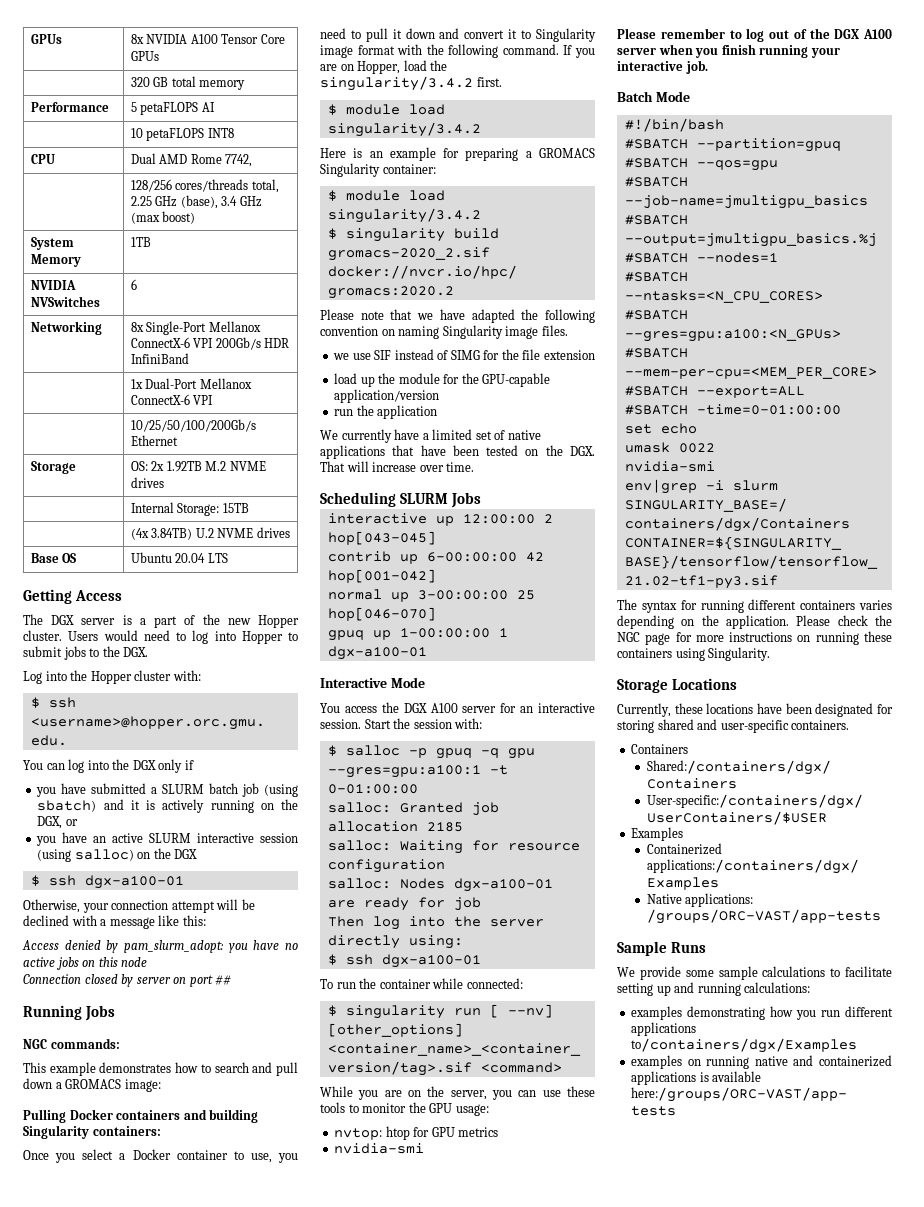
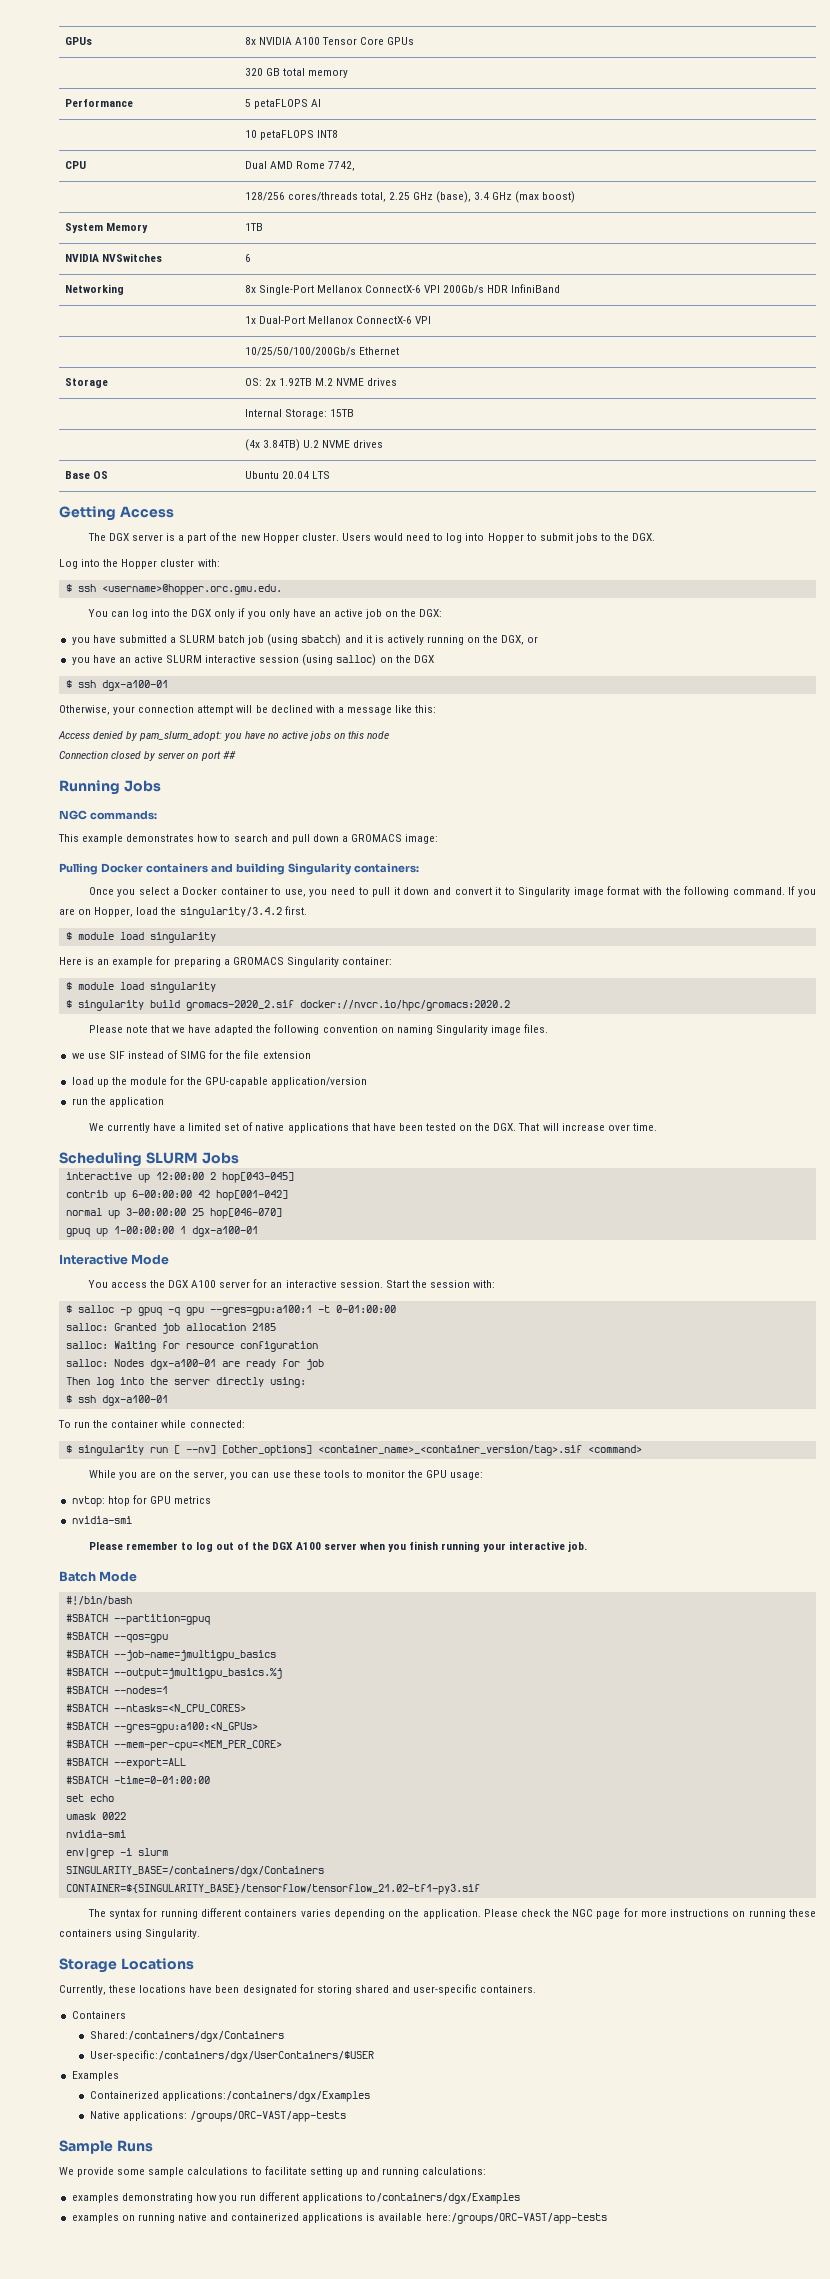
- You can log into the DGX only if
+ You can log into the DGX only if you only have an active job on the DGX:
  If you are on Hopper, load the singularity/3.4.2 first.
- $ module load singularity/3.4.2
+ $ module load singularity
  Here is an example for preparing a GROMACS Singularity container:
- $ module load singularity/3.4.2
+ $ module load singularity

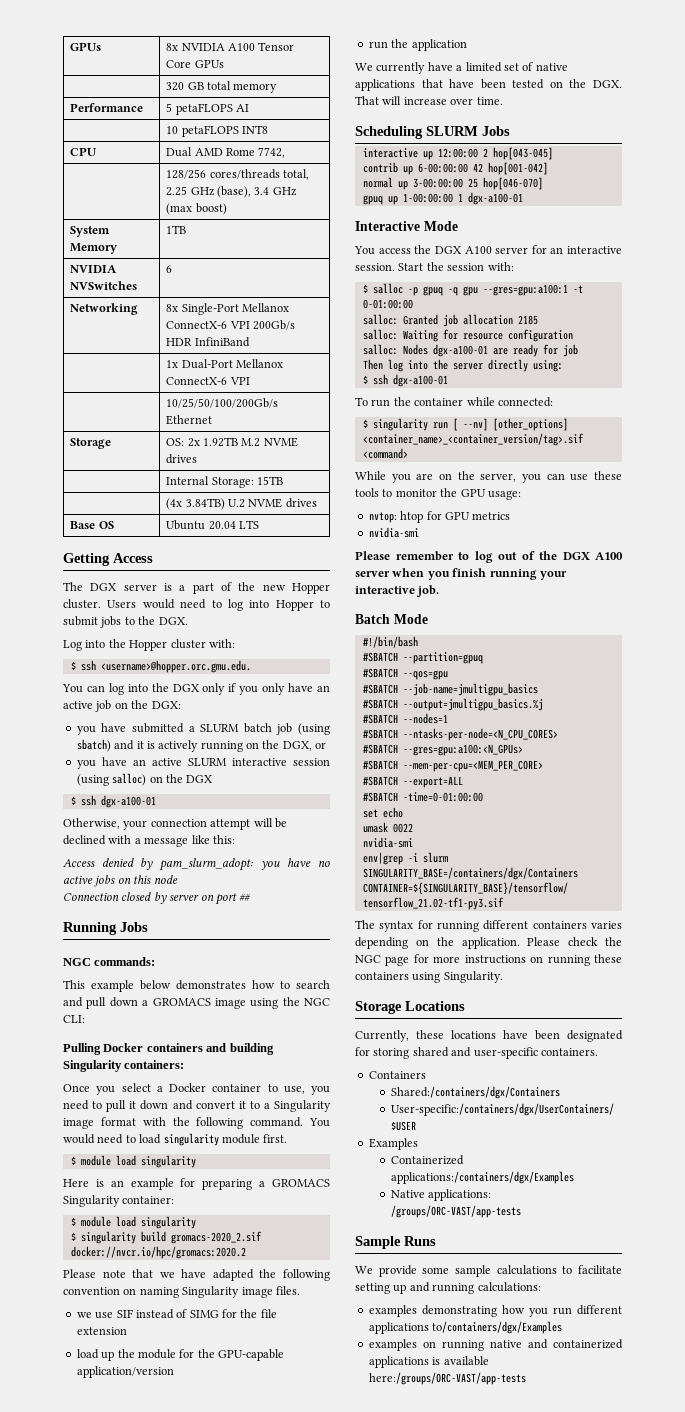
- This example demonstrates how to search and pull down a GROMACS image:
+ This example below demonstrates how to search and pull down a GROMACS image using the NGC CLI:
- Once you select a Docker container to use, you need to pull it down and convert it to Singularity image format with the following command.
+ Once you select a Docker container to use, you need to pull it down and convert it to a Singularity image format with the following command.
- If you are on Hopper, load the singularity/3.4.2 first.
+ You would need to load singularity module first.
- #SBATCH --ntasks=<N_CPU_CORES>
+ #SBATCH --ntasks-per-node=<N_CPU_CORES>

